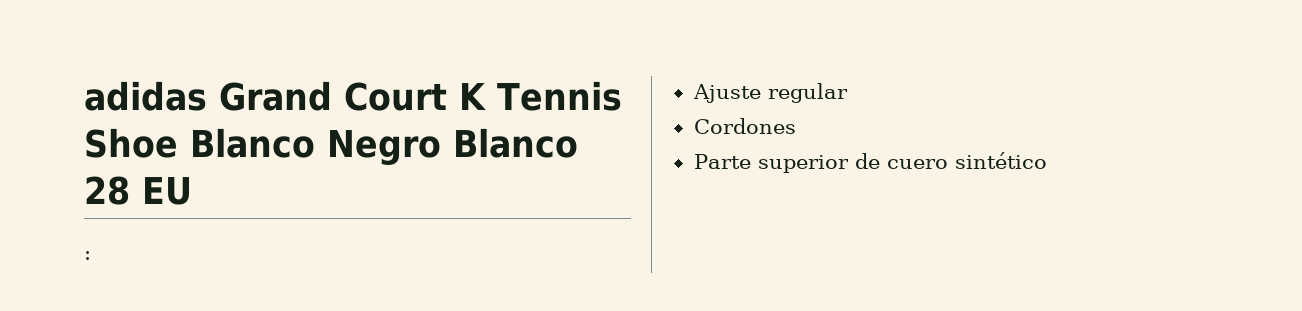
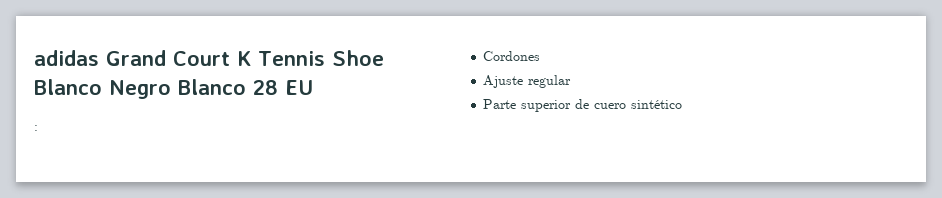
+ Cordones
- Cordones

